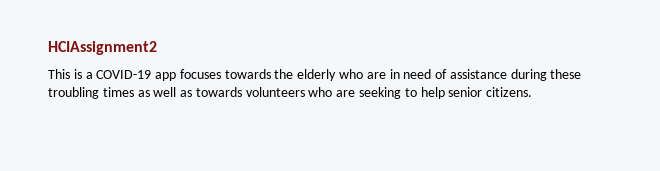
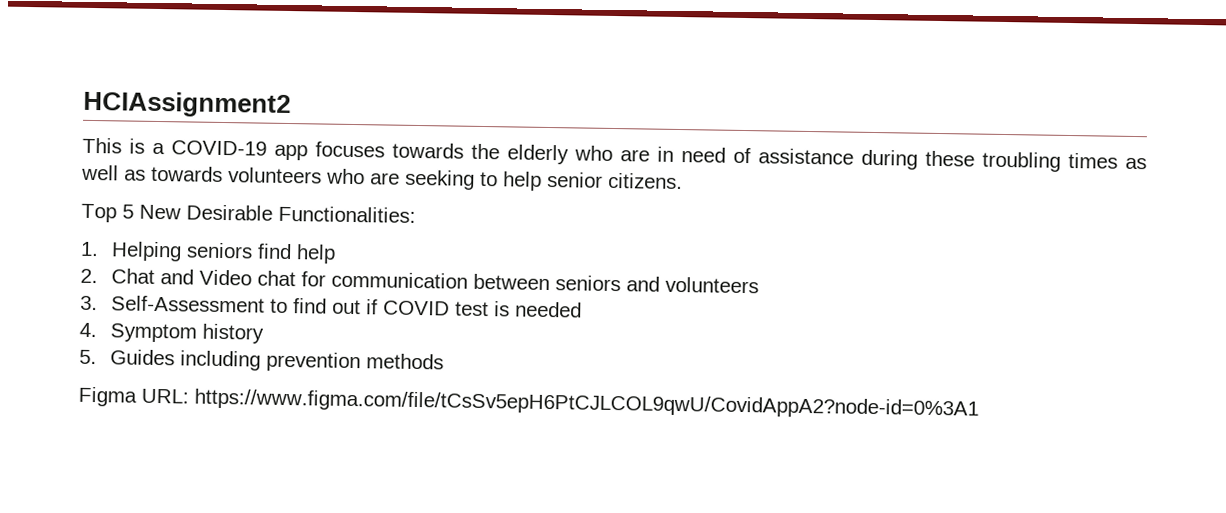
+ Top 5 New Desirable Functionalities:
+ 1. Helping seniors find help
+ 2. Chat and Video chat for communication between seniors and volunteers
+ 3. Self-Assessment to find out if COVID test is needed
+ 4. Symptom history
+ 5. Guides including prevention methods
+ Figma URL: https://www.figma.com/file/tCsSv5epH6PtCJLCOL9qwU/CovidAppA2?node-id=0%3A1

